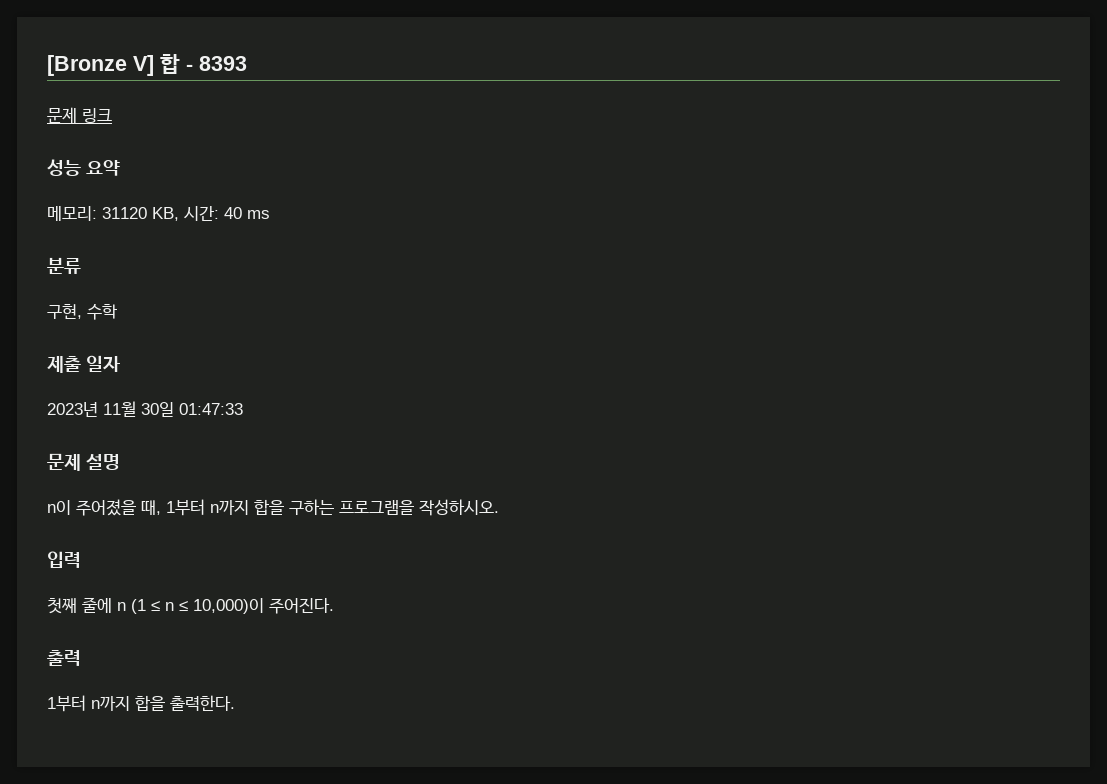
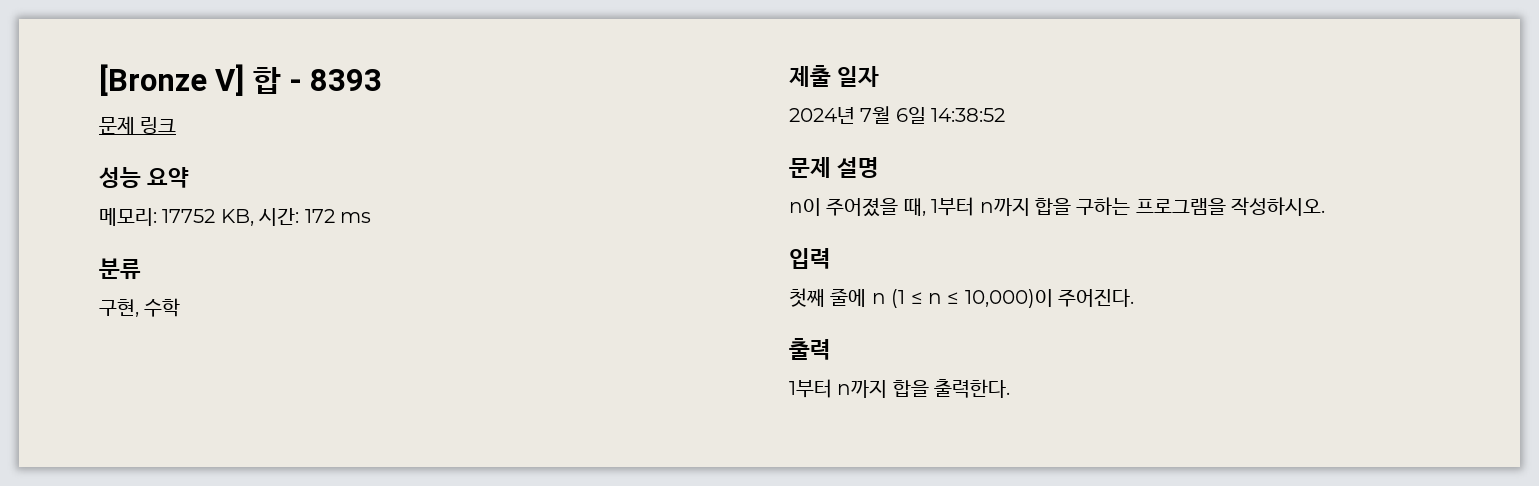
- 메모리: 31120 KB, 시간: 40 ms
+ 메모리: 17752 KB, 시간: 172 ms
- 2023년 11월 30일 01:47:33
+ 2024년 7월 6일 14:38:52

